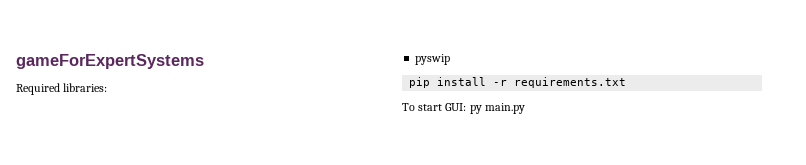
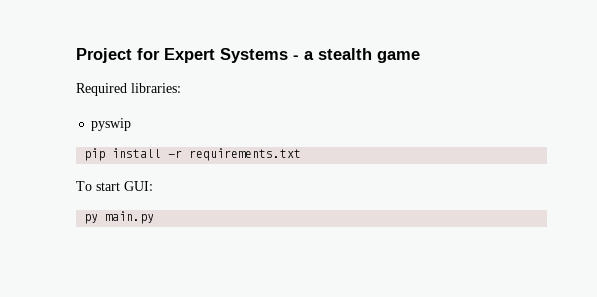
- gameForExpertSystems
+ Project for Expert Systems - a stealth game
- To start GUI: py main.py
+ To start GUI:
+ py main.py

